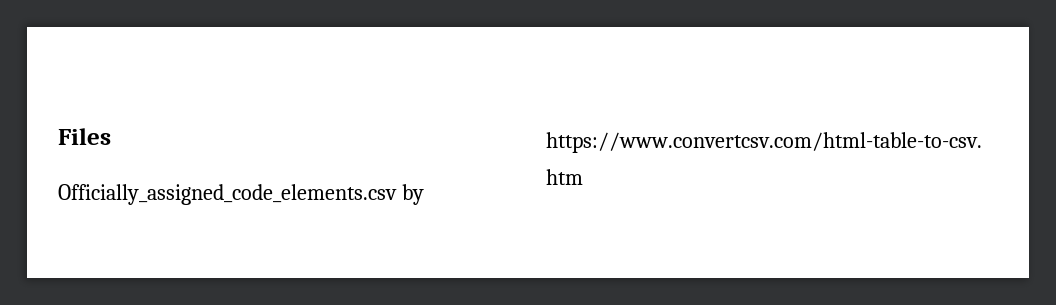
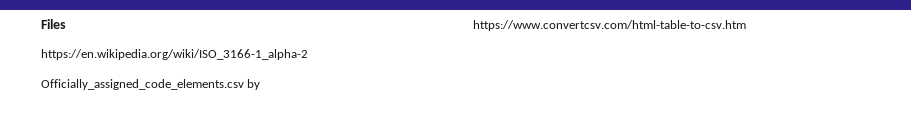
+ https://en.wikipedia.org/wiki/ISO_3166-1_alpha-2

